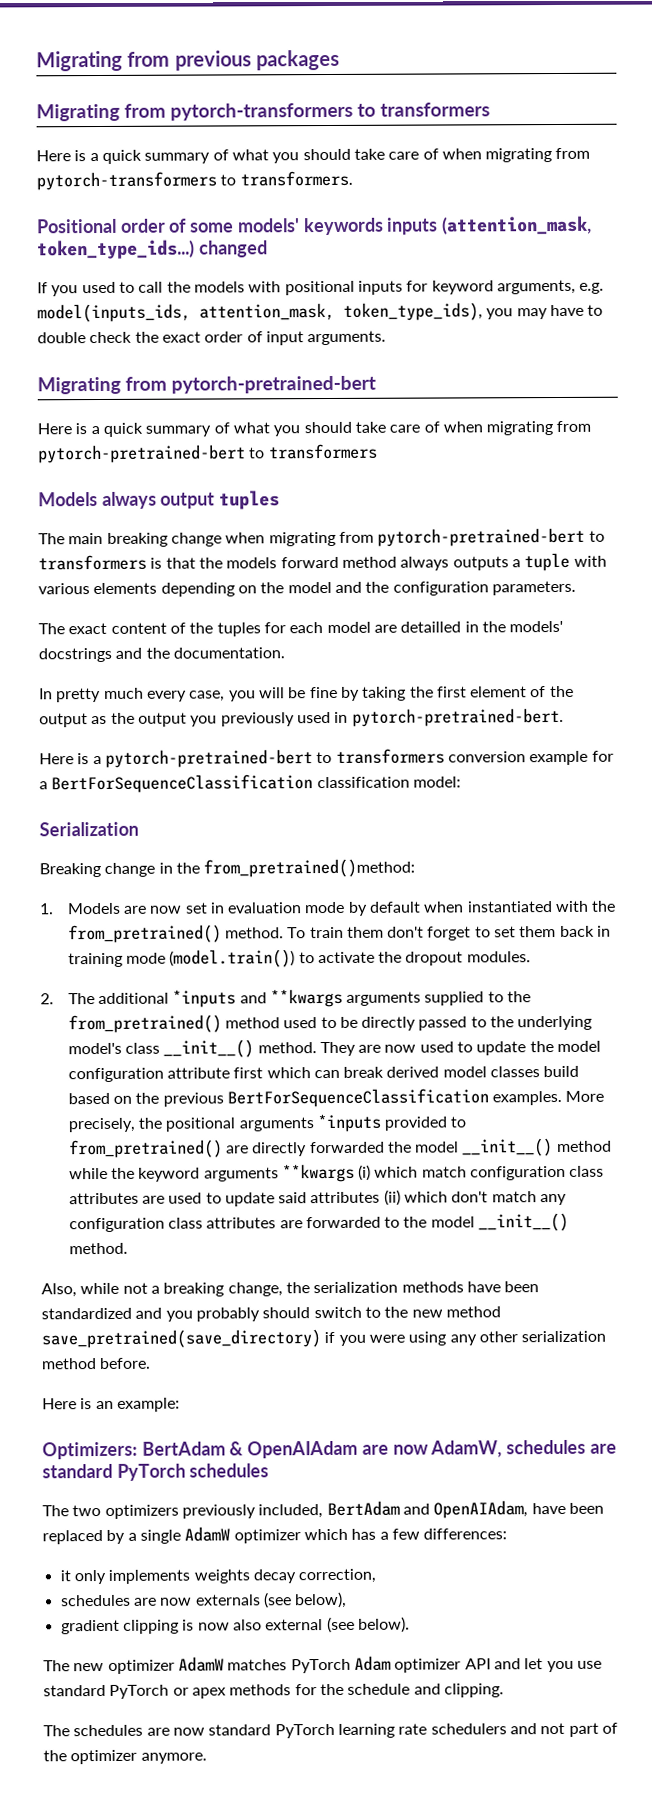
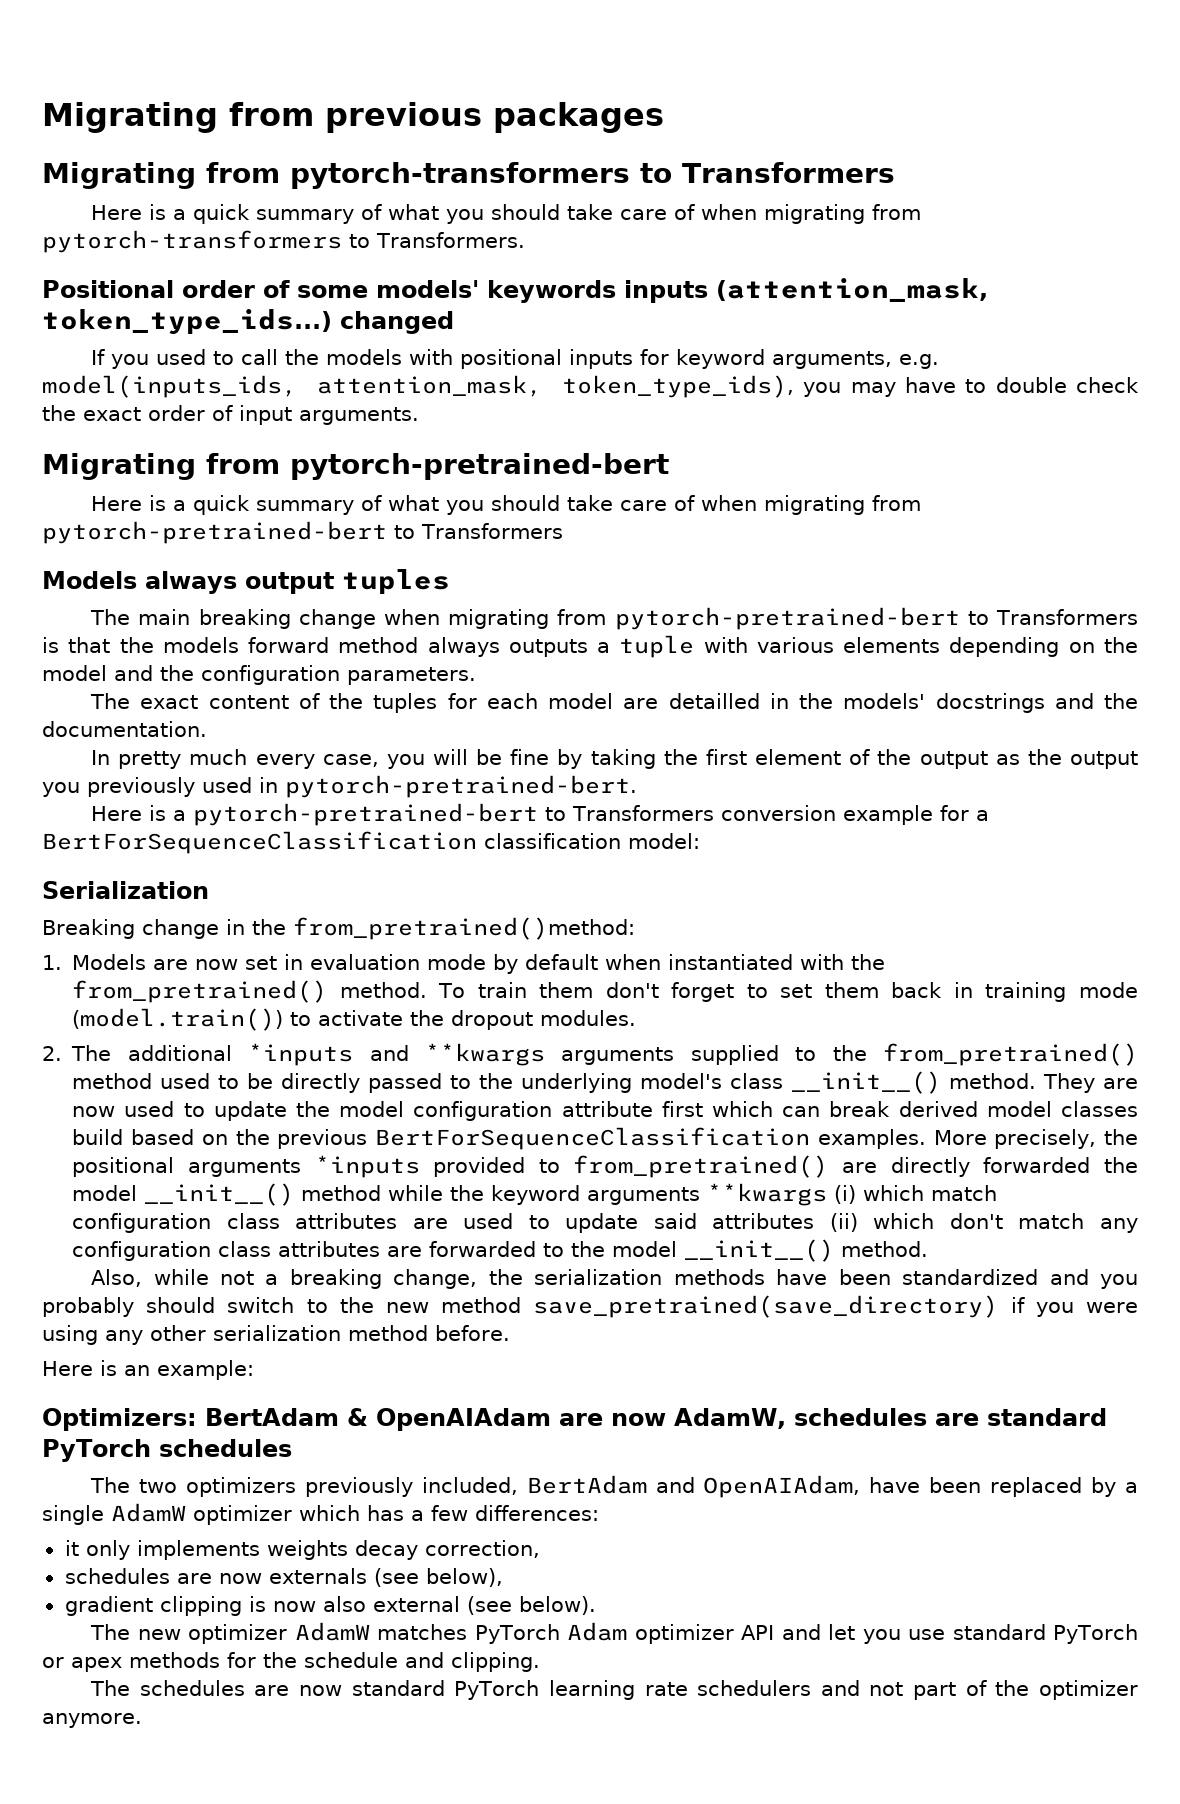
- Migrating from pytorch-transformers to transformers
+ Migrating from pytorch-transformers to Transformers
- Here is a quick summary of what you should take care of when migrating from pytorch-transformers to transformers.
+ Here is a quick summary of what you should take care of when migrating from pytorch-transformers to Transformers.
- Here is a quick summary of what you should take care of when migrating from pytorch-pretrained-bert to transformers
+ Here is a quick summary of what you should take care of when migrating from pytorch-pretrained-bert to Transformers
- The main breaking change when migrating from pytorch-pretrained-bert to transformers is that the models forward method always outputs a tuple with various elements depending on the model and the configuration parameters.
+ The main breaking change when migrating from pytorch-pretrained-bert to Transformers is that the models forward method always outputs a tuple with various elements depending on the model and the configuration parameters.
- Here is a pytorch-pretrained-bert to transformers conversion example for a BertForSequenceClassification classification model:
+ Here is a pytorch-pretrained-bert to Transformers conversion example for a BertForSequenceClassification classification model:

